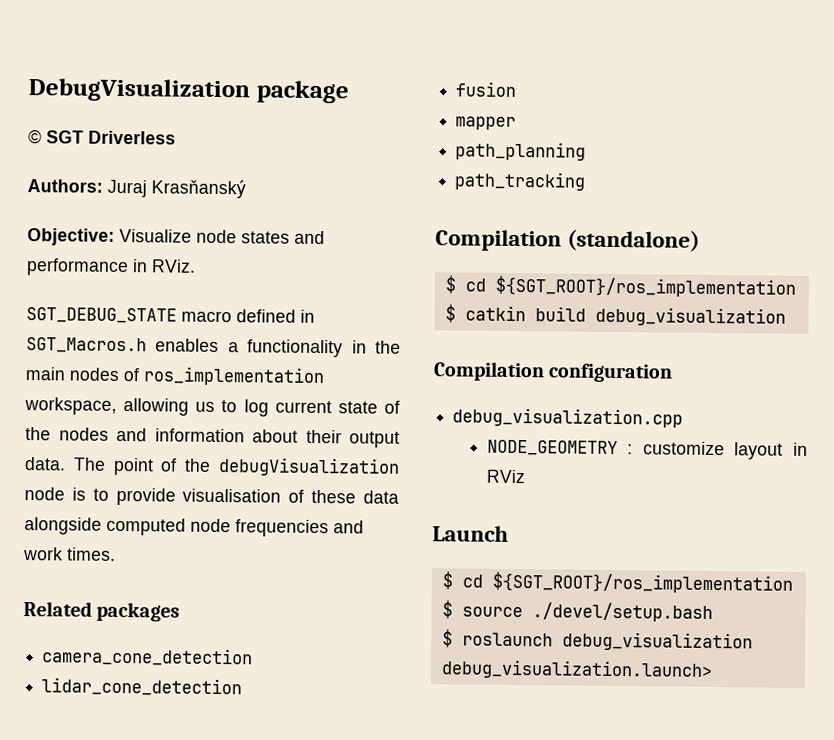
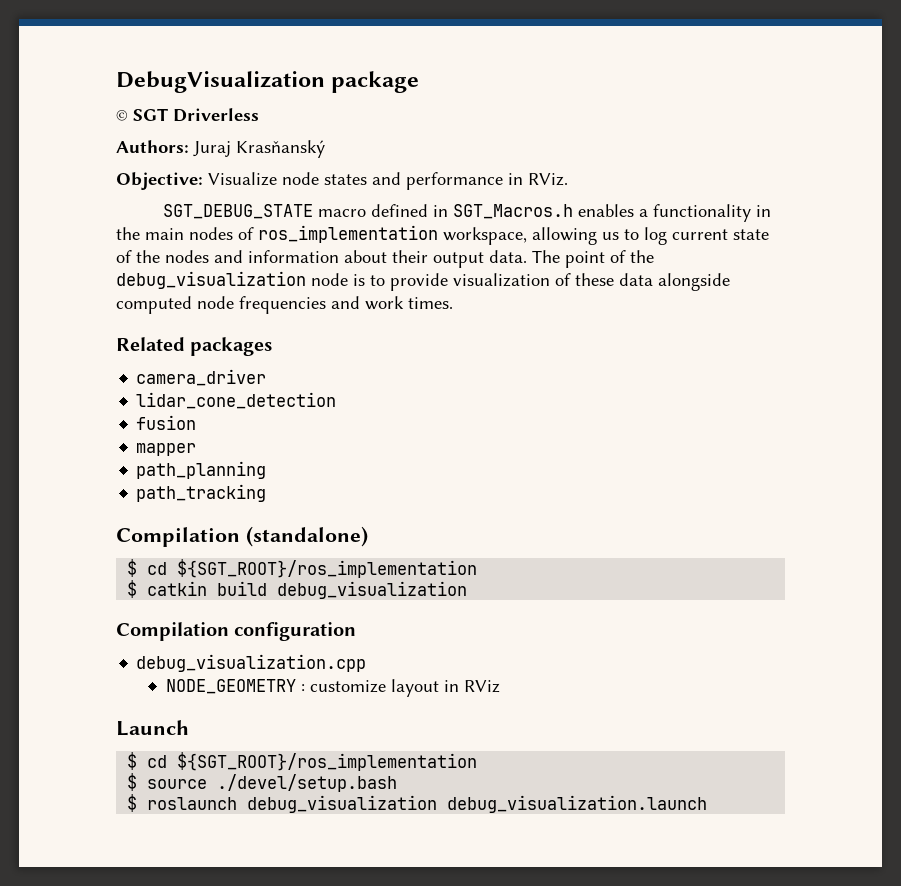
- The point of the debugVisualization node is to provide visualisation of these data alongside computed node frequencies and work times.
+ The point of the debug_visualization node is to provide visualization of these data alongside computed node frequencies and work times.
- camera_cone_detection
+ camera_driver
- $ roslaunch debug_visualization debug_visualization.launch>
+ $ roslaunch debug_visualization debug_visualization.launch

